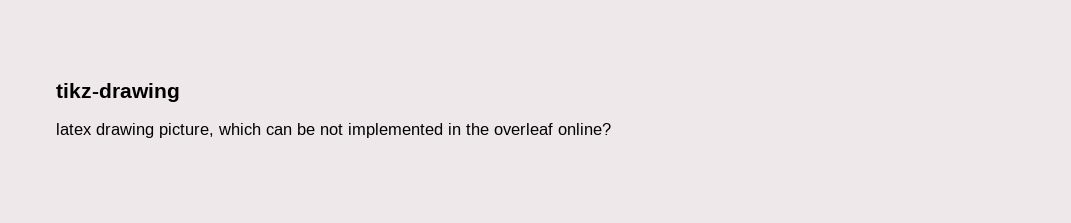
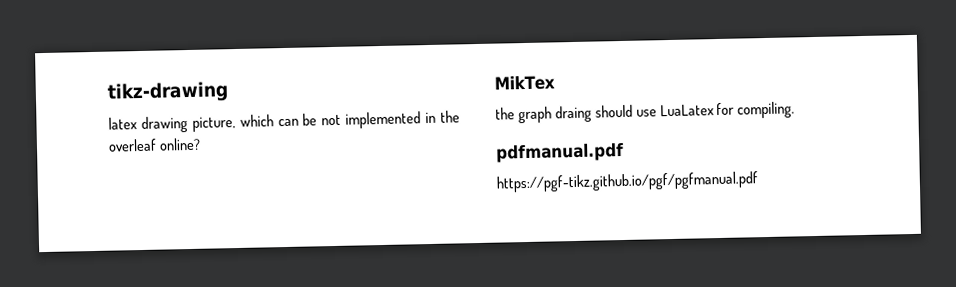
+ MikTex
+ the graph draing should use LuaLatex for compiling.
+ pdfmanual.pdf
+ https://pgf-tikz.github.io/pgf/pgfmanual.pdf

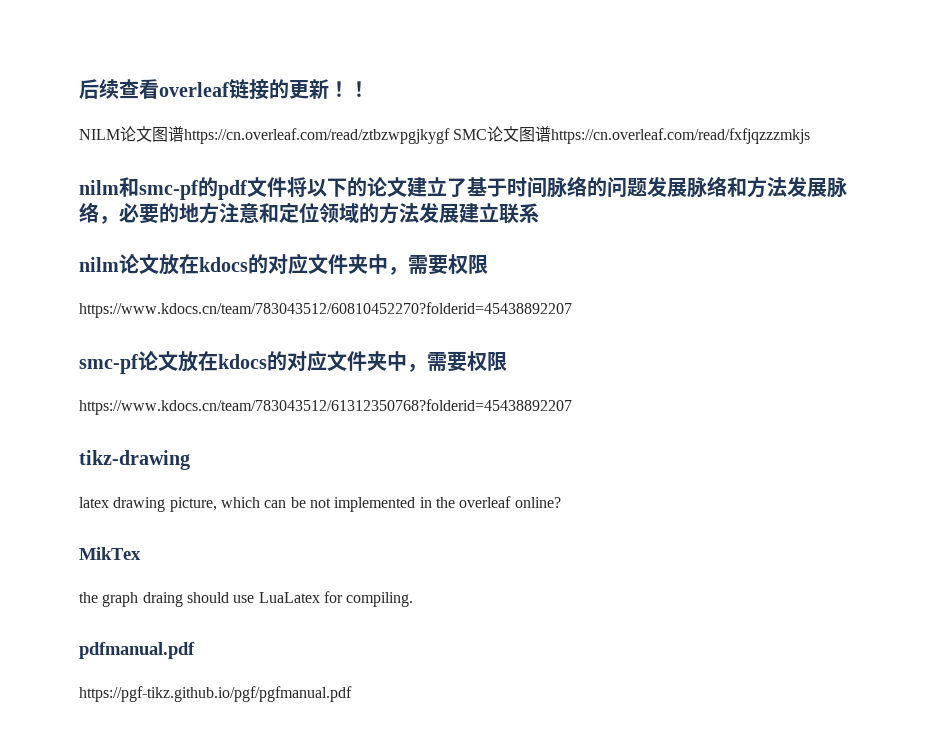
+ 后续查看overleaf链接的更新！！
+ NILM论文图谱https://cn.overleaf.com/read/ztbzwpgjkygf SMC论文图谱https://cn.overleaf.com/read/fxfjqzzzmkjs
+ nilm和smc-pf的pdf文件将以下的论文建立了基于时间脉络的问题发展脉络和方法发展脉络，必要的地方注意和定位领域的方法发展建立联系
+ nilm论文放在kdocs的对应文件夹中，需要权限
+ https://www.kdocs.cn/team/783043512/60810452270?folderid=45438892207
+ smc-pf论文放在kdocs的对应文件夹中，需要权限
+ https://www.kdocs.cn/team/783043512/61312350768?folderid=45438892207

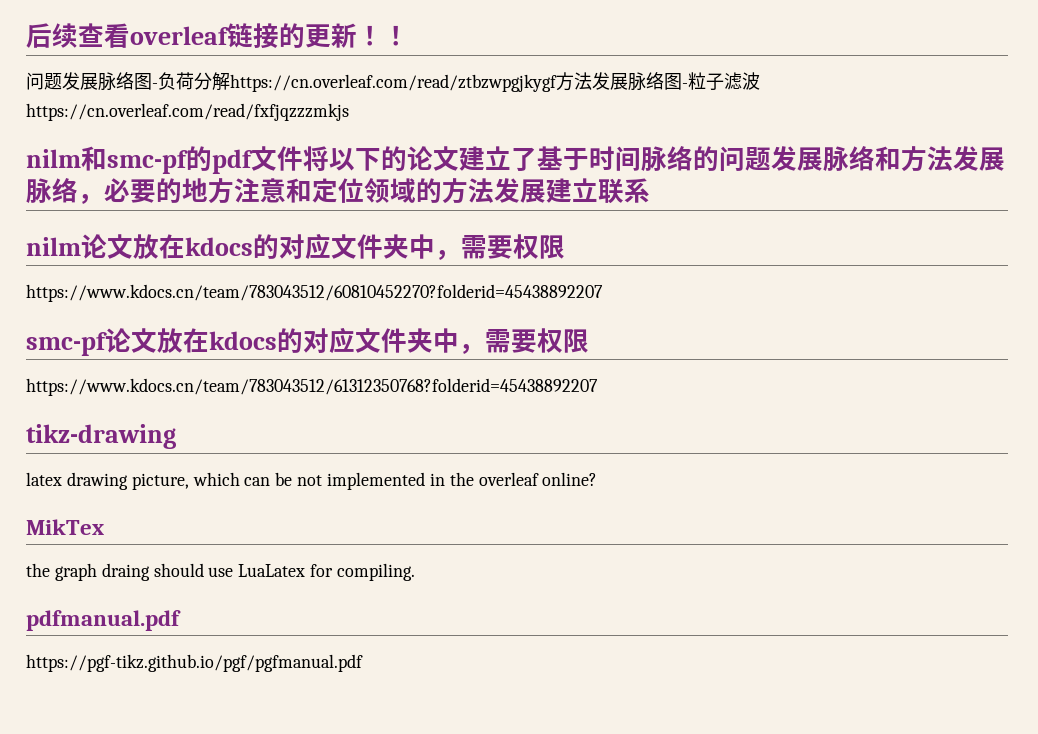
- NILM论文图谱https://cn.overleaf.com/read/ztbzwpgjkygf SMC论文图谱https://cn.overleaf.com/read/fxfjqzzzmkjs
+ 问题发展脉络图-负荷分解https://cn.overleaf.com/read/ztbzwpgjkygf方法发展脉络图-粒子滤波https://cn.overleaf.com/read/fxfjqzzzmkjs

